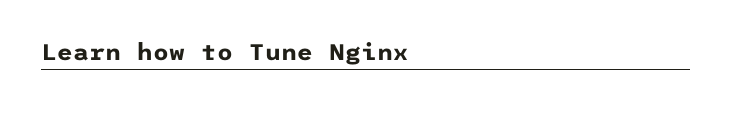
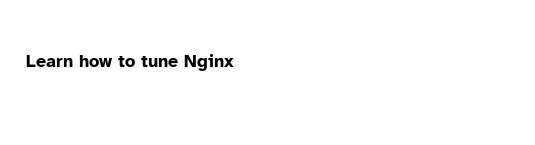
- Learn how to Tune Nginx
+ Learn how to tune Nginx

